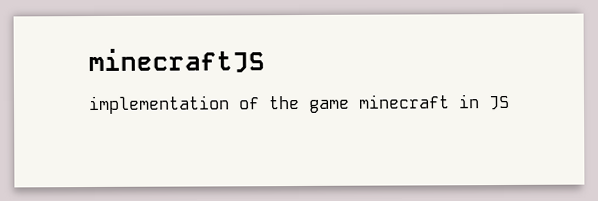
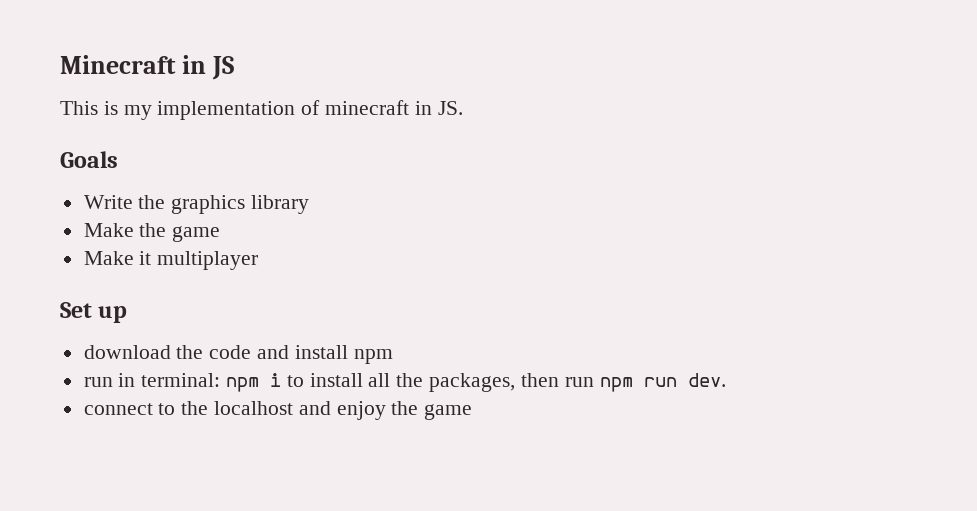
- minecraftJS
- implementation of the game minecraft in JS
+ Minecraft in JS
+ This is my implementation of minecraft in JS.
+ Goals
+ Write the graphics library
+ Make the game
+ Make it multiplayer
+ Set up
+ download the code and install npm
+ run in terminal: npm i to install all the packages, then run npm run dev.
+ connect to the localhost and enjoy the game

